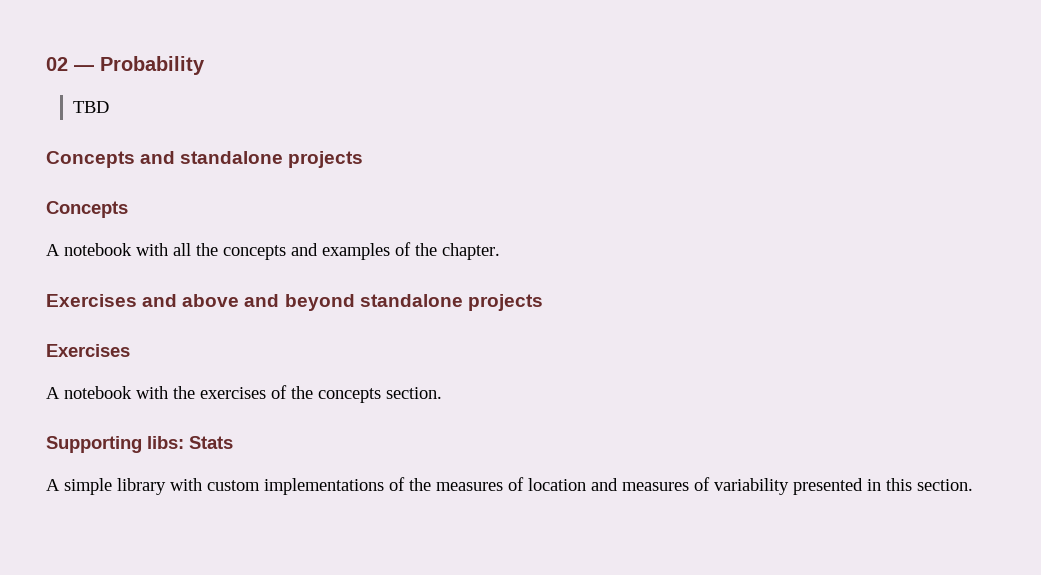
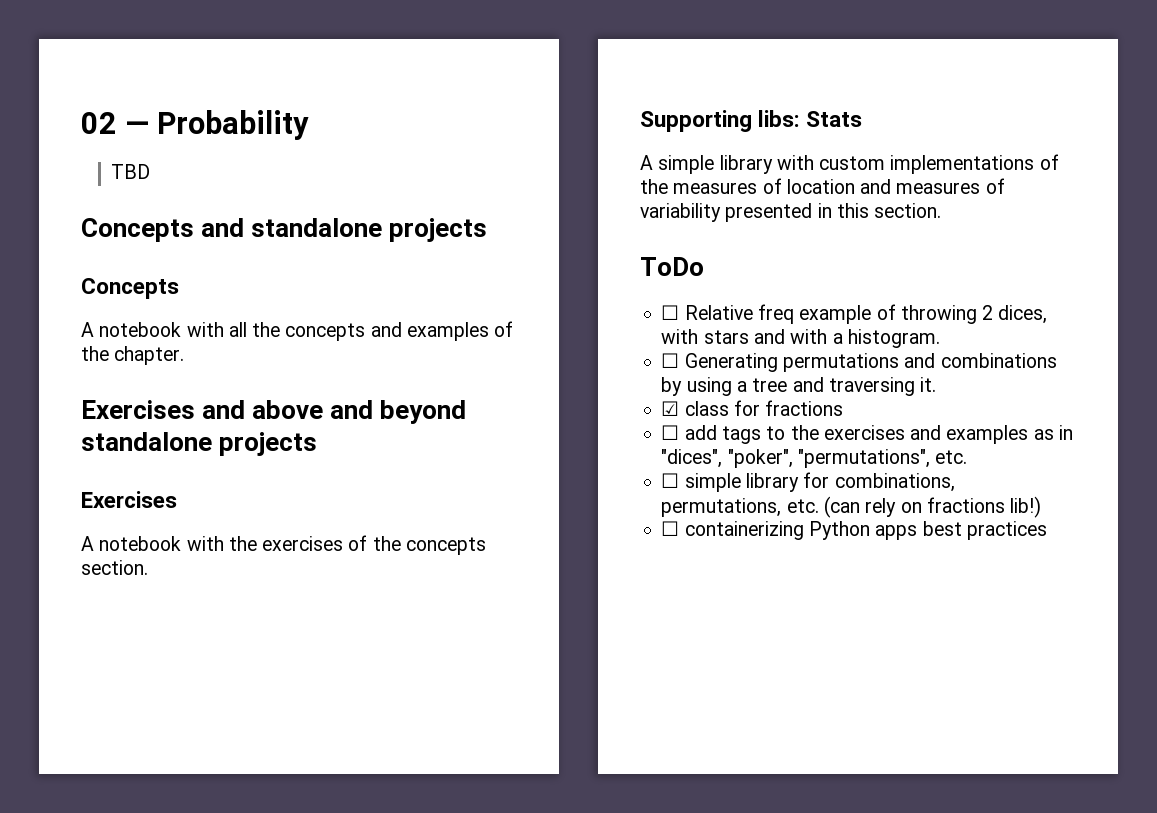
+ ToDo
+ ☐ Relative freq example of throwing 2 dices, with stars and with a histogram.
+ ☐ Generating permutations and combinations by using a tree and traversing it.
+ ☑ class for fractions
+ ☐ add tags to the exercises and examples as in "dices", "poker", "permutations", etc.
+ ☐ simple library for combinations, permutations, etc. (can rely on fractions lib!)
+ ☐ containerizing Python apps best practices

